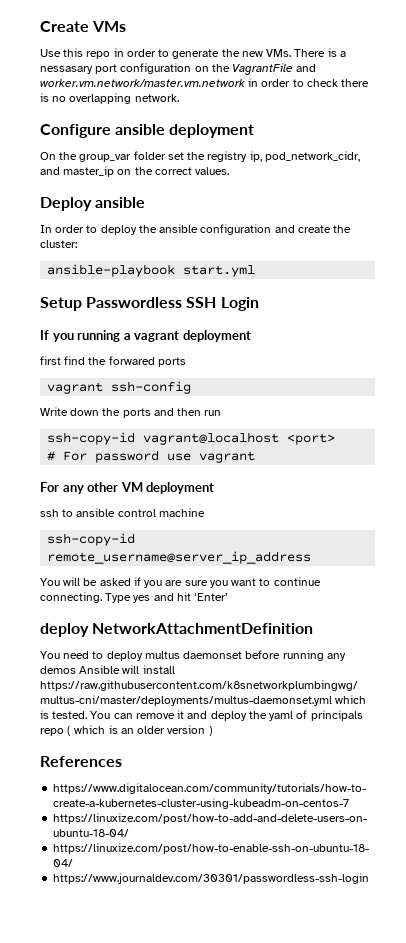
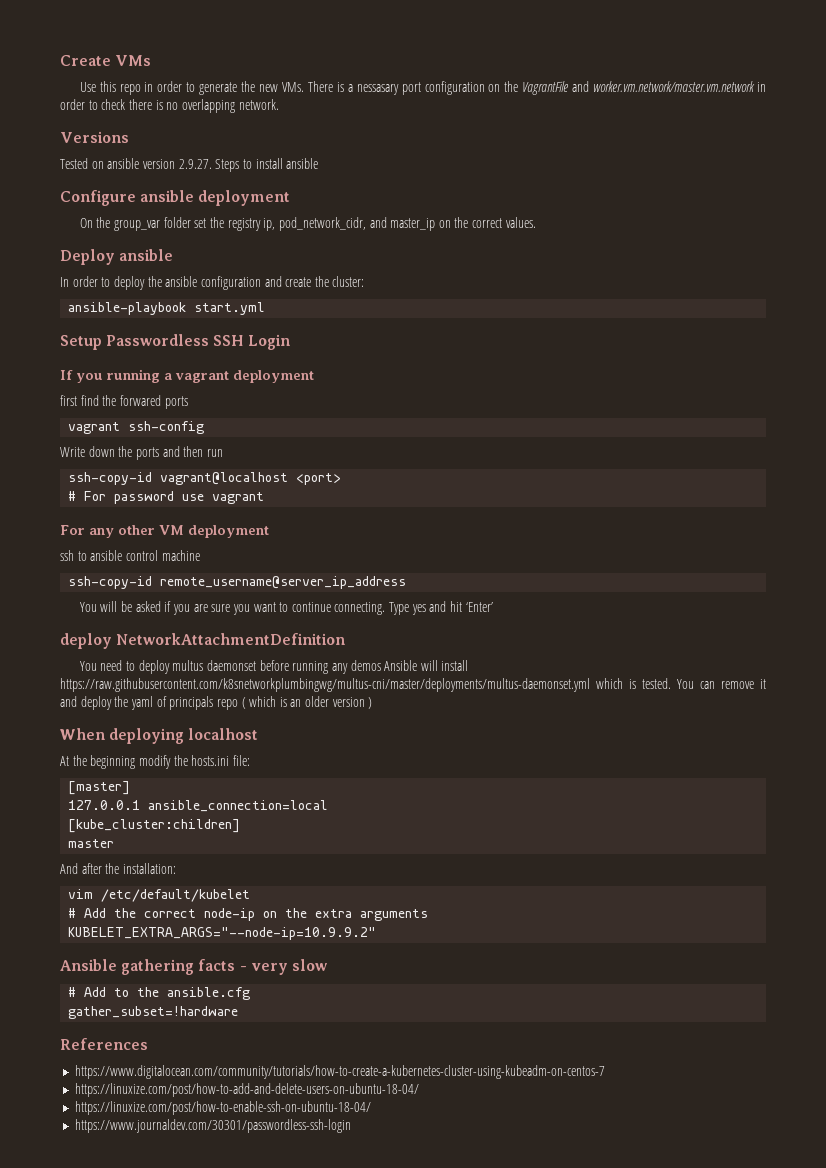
+ Versions
+ Tested on ansible version 2.9.27. Steps to install ansible
+ When deploying localhost
+ At the beginning modify the hosts.ini file:
+ [master]
+ 127.0.0.1 ansible_connection=local
+ [kube_cluster:children]
+ master
+ And after the installation:
+ vim /etc/default/kubelet
+ # Add the correct node-ip on the extra arguments
+ KUBELET_EXTRA_ARGS="--node-ip=10.9.9.2"
+ Ansible gathering facts - very slow
+ # Add to the ansible.cfg
+ gather_subset=!hardware

